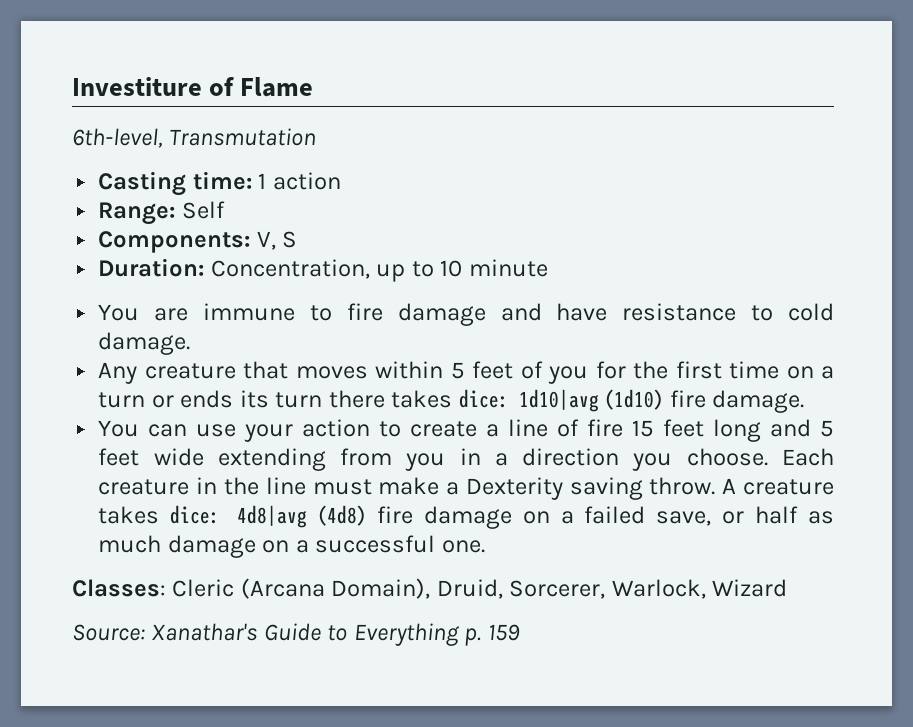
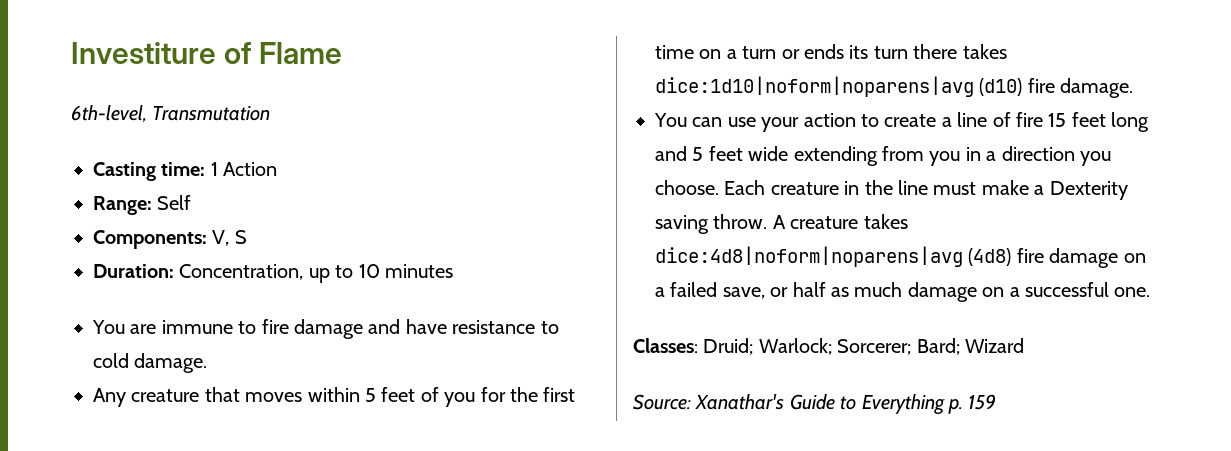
- Casting time: 1 action
+ Casting time: 1 Action
- Duration: Concentration, up to 10 minute
+ Duration: Concentration, up to 10 minutes
- Any creature that moves within 5 feet of you for the first time on a turn or ends its turn there takes dice: 1d10|avg (1d10) fire damage.
+ Any creature that moves within 5 feet of you for the first time on a turn or ends its turn there takes dice:1d10|noform|noparens|avg (d10) fire damage.
- A creature takes dice: 4d8|avg (4d8) fire damage on a failed save, or half as much damage on a successful one.
+ A creature takes dice:4d8|noform|noparens|avg (4d8) fire damage on a failed save, or half as much damage on a successful one.
- Classes: Cleric (Arcana Domain), Druid, Sorcerer, Warlock, Wizard
+ Classes: Druid; Warlock; Sorcerer; Bard; Wizard

